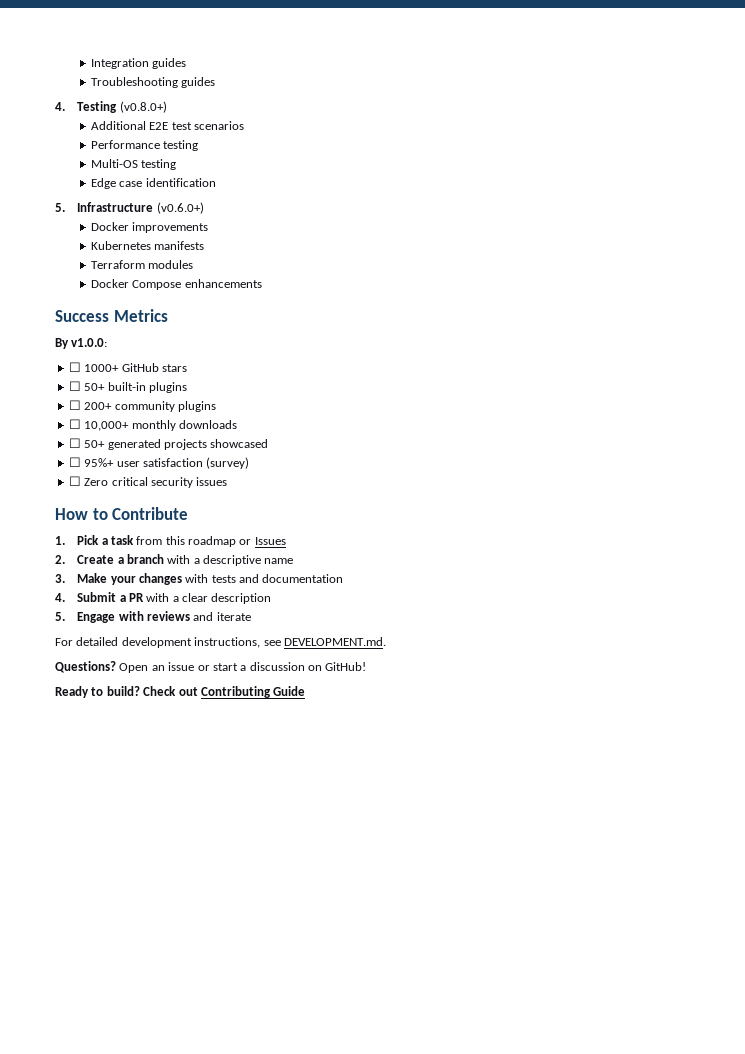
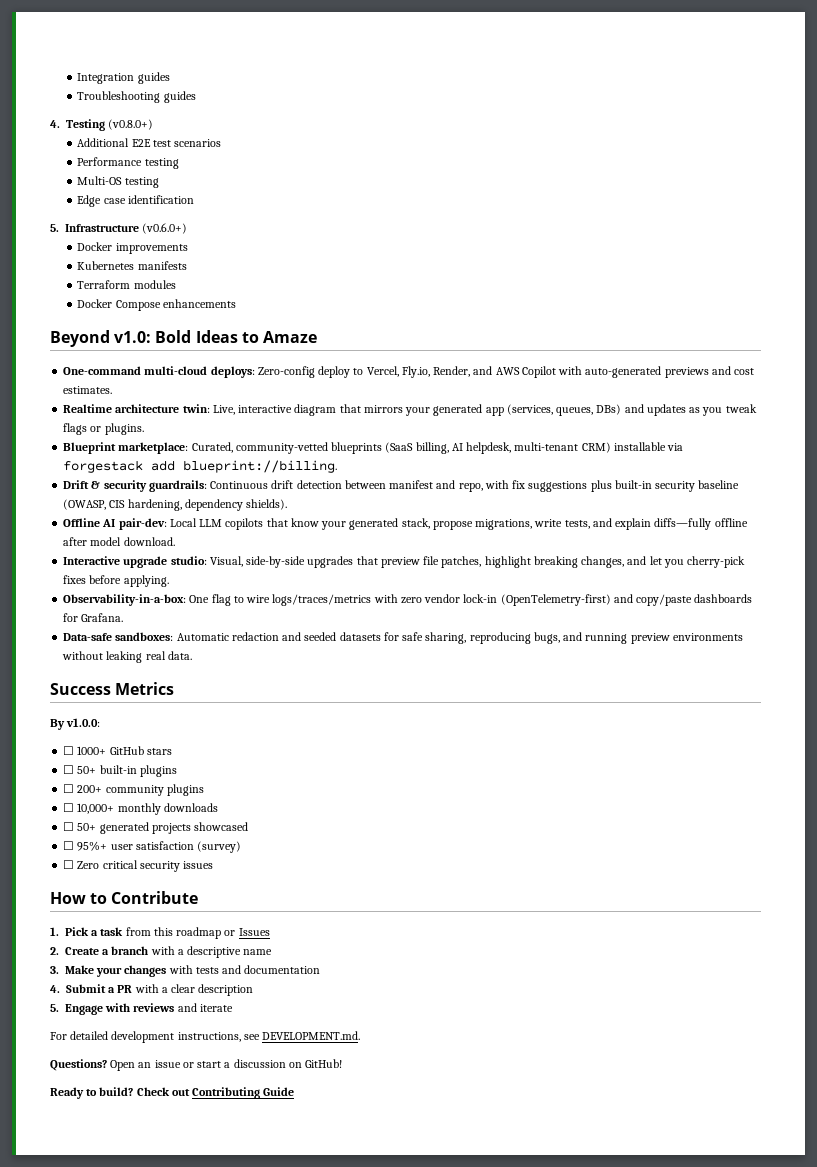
+ Beyond v1.0: Bold Ideas to Amaze
+ One-command multi-cloud deploys: Zero-config deploy to Vercel, Fly.io, Render, and AWS Copilot with auto-generated previews and cost estimates.
+ Realtime architecture twin: Live, interactive diagram that mirrors your generated app (services, queues, DBs) and updates as you tweak flags or plugins.
+ Blueprint marketplace: Curated, community-vetted blueprints (SaaS billing, AI helpdesk, multi-tenant CRM) installable via forgestack add blueprint://billing.
+ Drift & security guardrails: Continuous drift detection between manifest and repo, with fix suggestions plus built-in security baseline (OWASP, CIS hardening, dependency shields).
+ Offline AI pair-dev: Local LLM copilots that know your generated stack, propose migrations, write tests, and explain diffs—fully offline after model download.
+ Interactive upgrade studio: Visual, side-by-side upgrades that preview file patches, highlight breaking changes, and let you cherry-pick fixes before applying.
+ Observability-in-a-box: One flag to wire logs/traces/metrics with zero vendor lock-in (OpenTelemetry-first) and copy/paste dashboards for Grafana.
+ Data-safe sandboxes: Automatic redaction and seeded datasets for safe sharing, reproducing bugs, and running preview environments without leaking real data.

